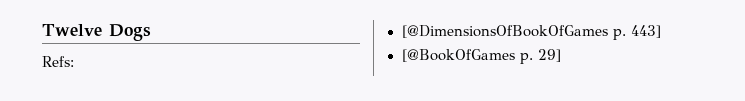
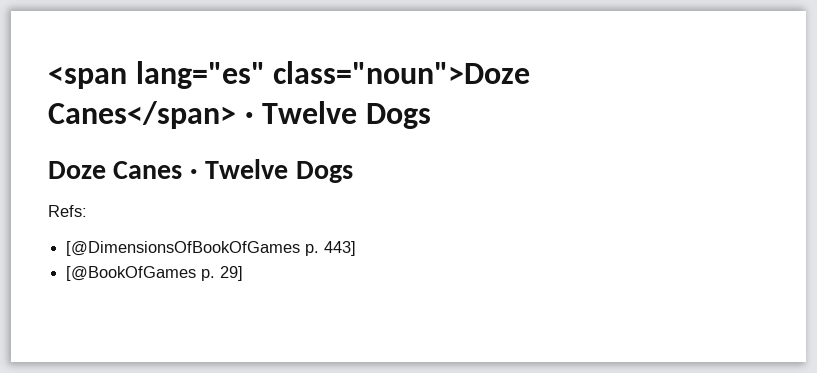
- Twelve Dogs
+ <span lang="es" class="noun">Doze Canes</span> · Twelve Dogs
+ Doze Canes · Twelve Dogs

